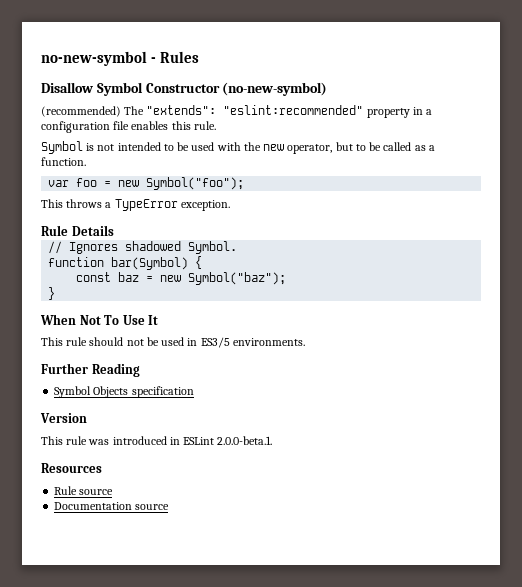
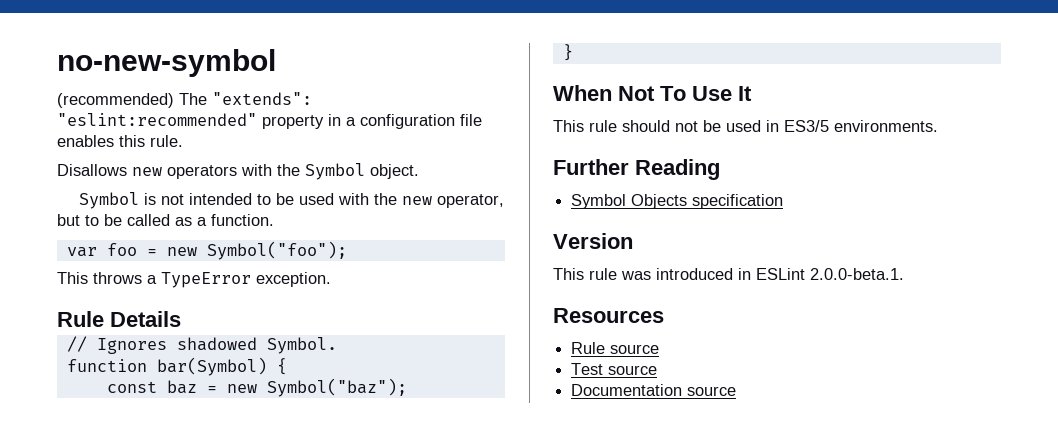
- no-new-symbol - Rules
- Disallow Symbol Constructor (no-new-symbol)
+ no-new-symbol
+ Disallows new operators with the Symbol object.
+ Test source

